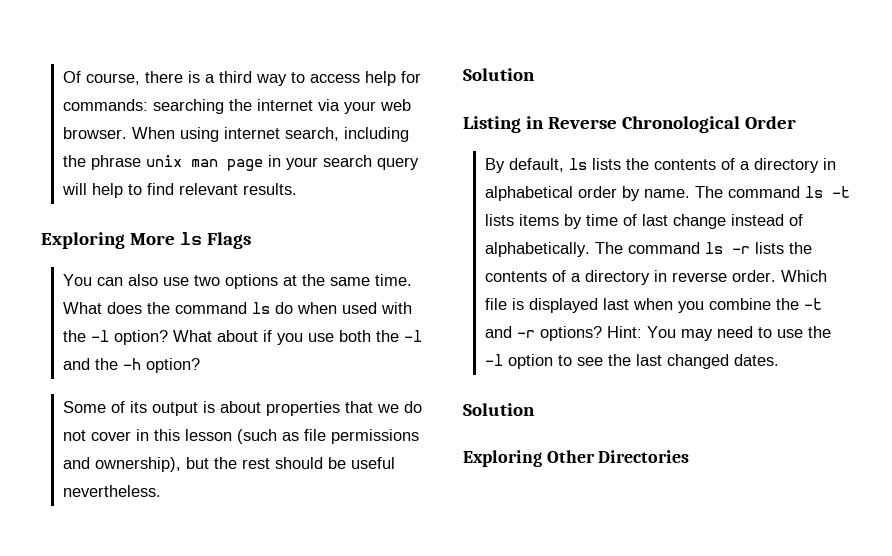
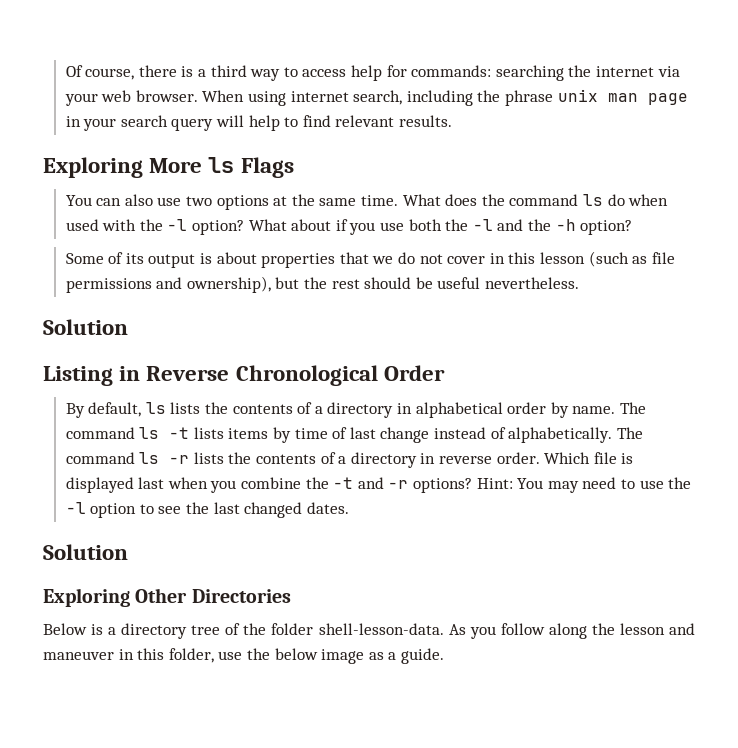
+ Below is a directory tree of the folder shell-lesson-data. As you follow along the lesson and maneuver in this folder, use the below image as a guide.

